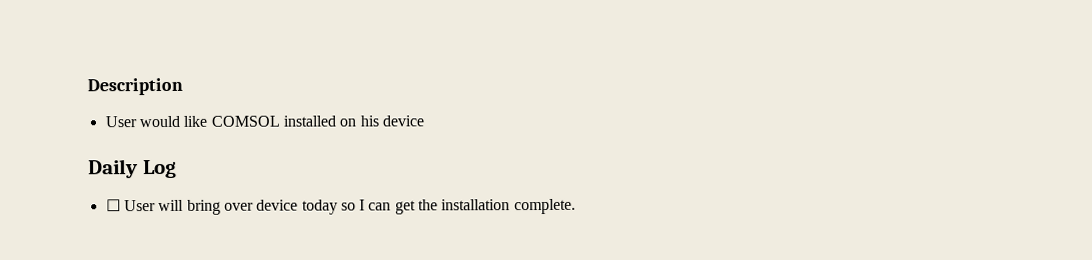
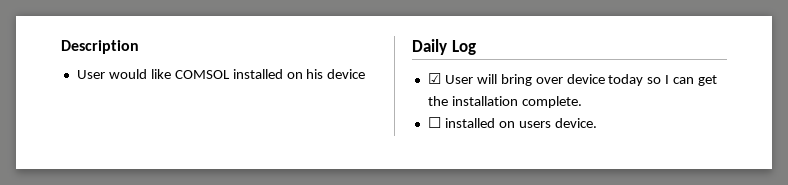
- ☐ User will bring over device today so I can get the installation complete.
+ ☑ User will bring over device today so I can get the installation complete.
+ ☐ installed on users device.

